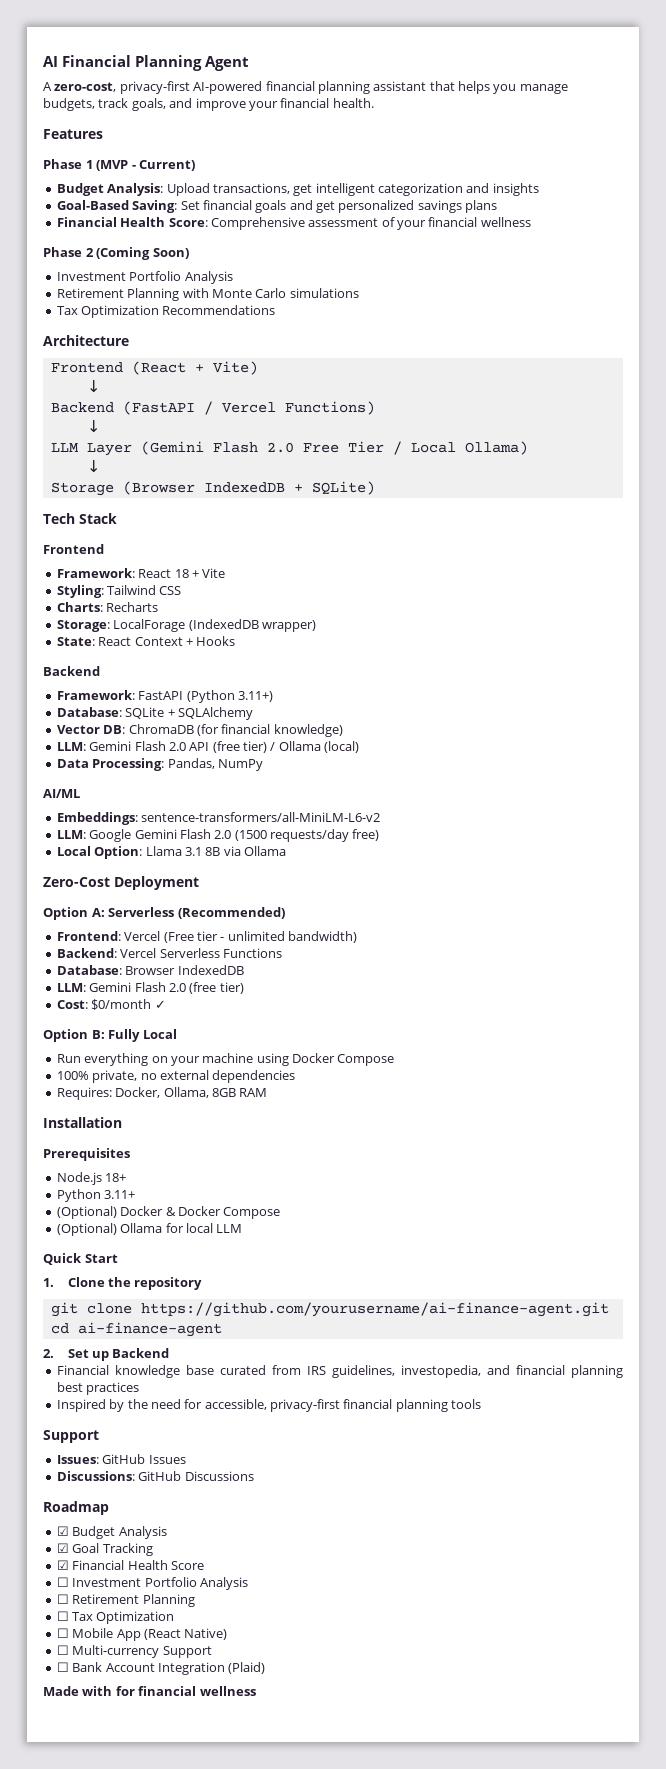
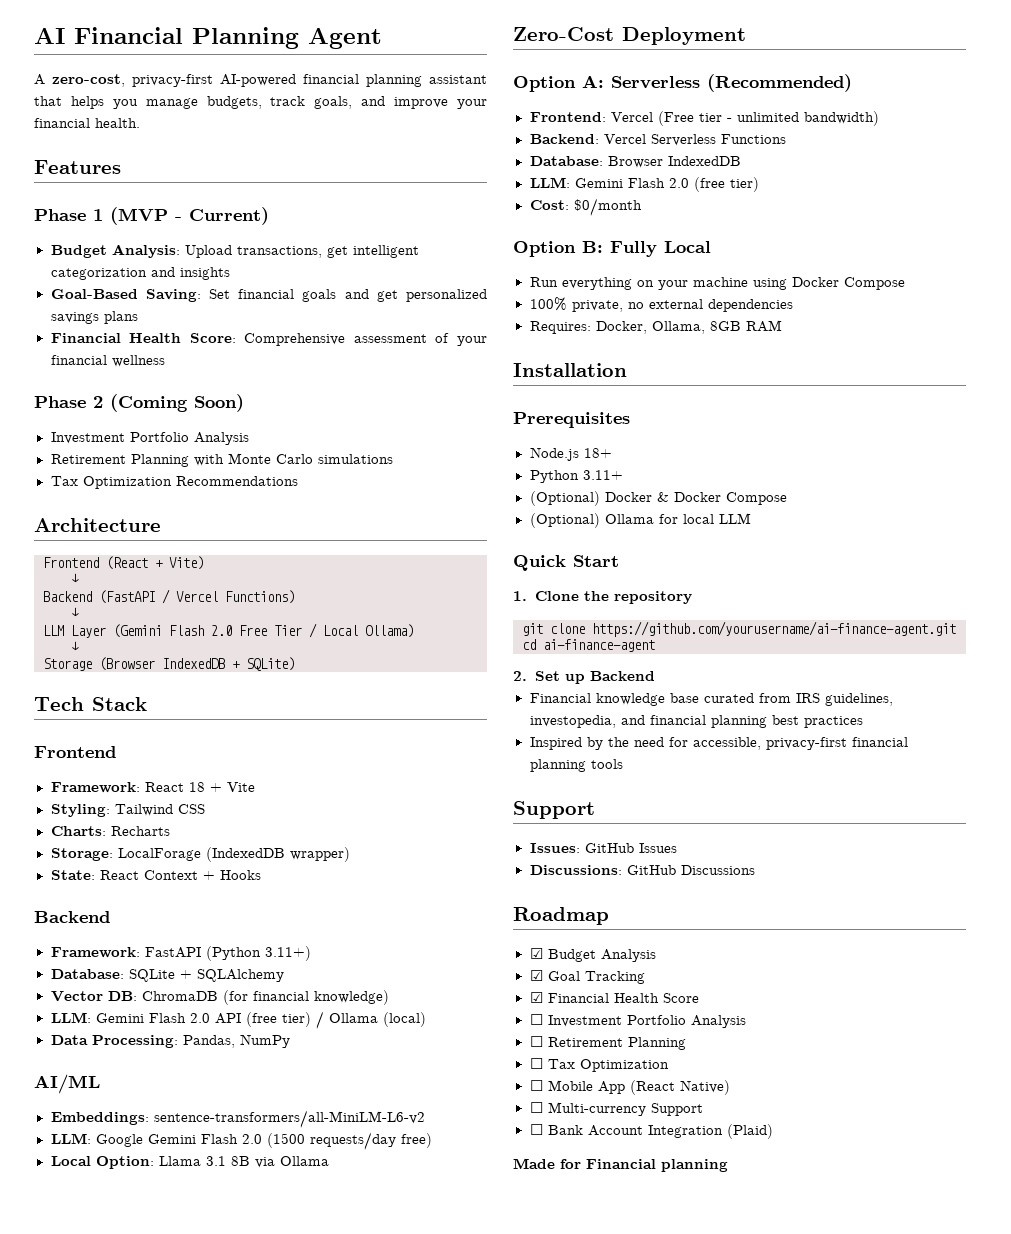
- Cost: $0/month ✓
+ Cost: $0/month
- Made with for financial wellness
+ Made for Financial planning

